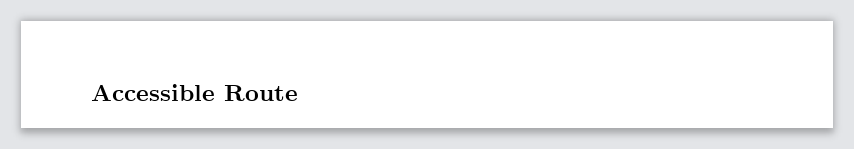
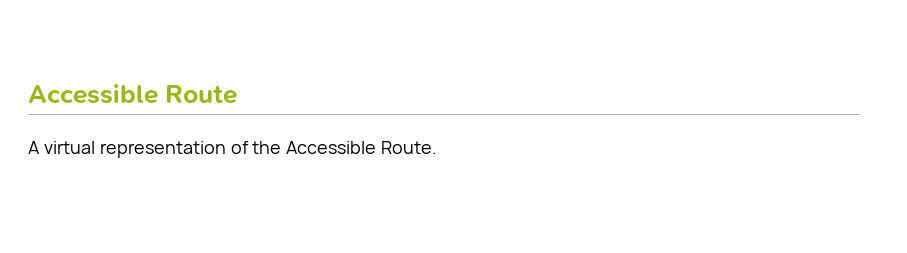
+ A virtual representation of the Accessible Route.

